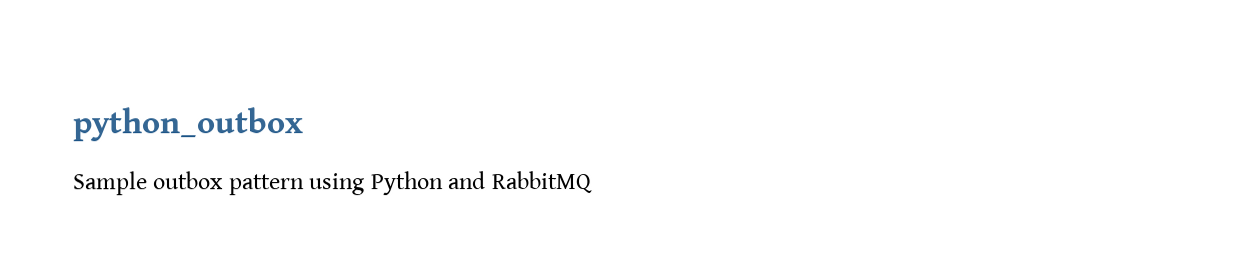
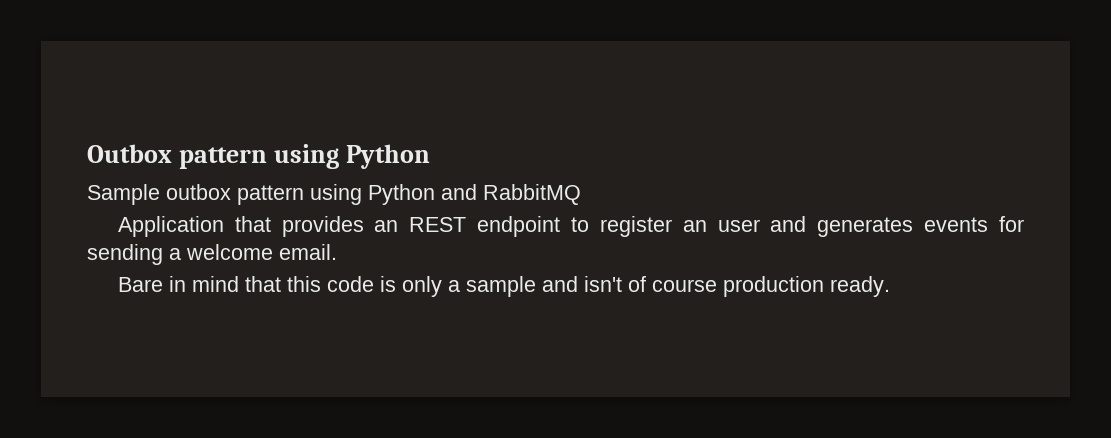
- python_outbox
+ Outbox pattern using Python
+ Application that provides an REST endpoint to register an user and generates events for sending a welcome email.
+ Bare in mind that this code is only a sample and isn't of course production ready.

